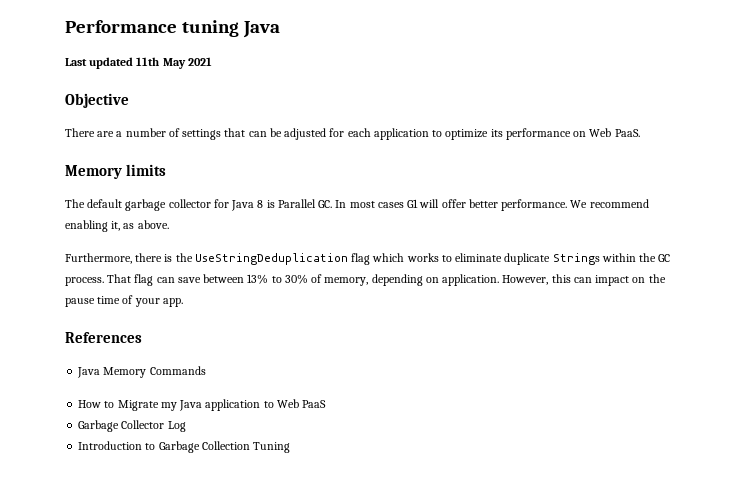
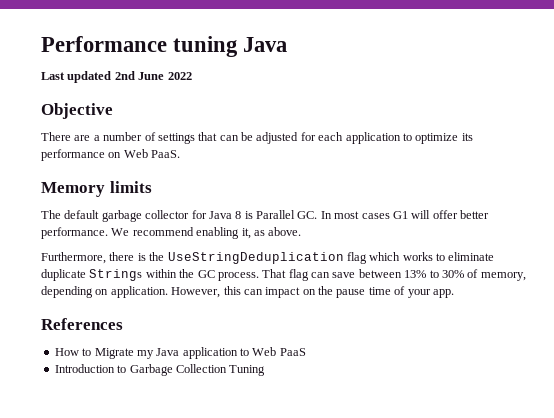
- Last updated 11th May 2021
+ Last updated 2nd June 2022
- Java Memory Commands
- Garbage Collector Log

